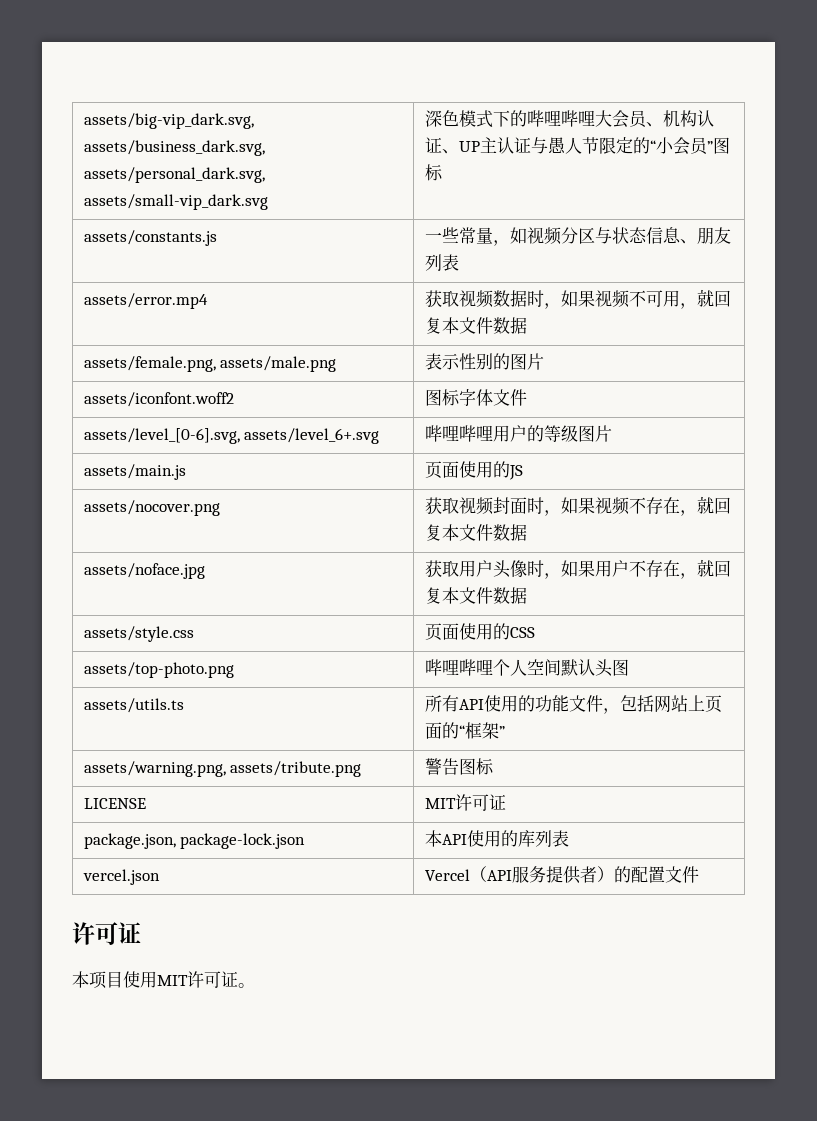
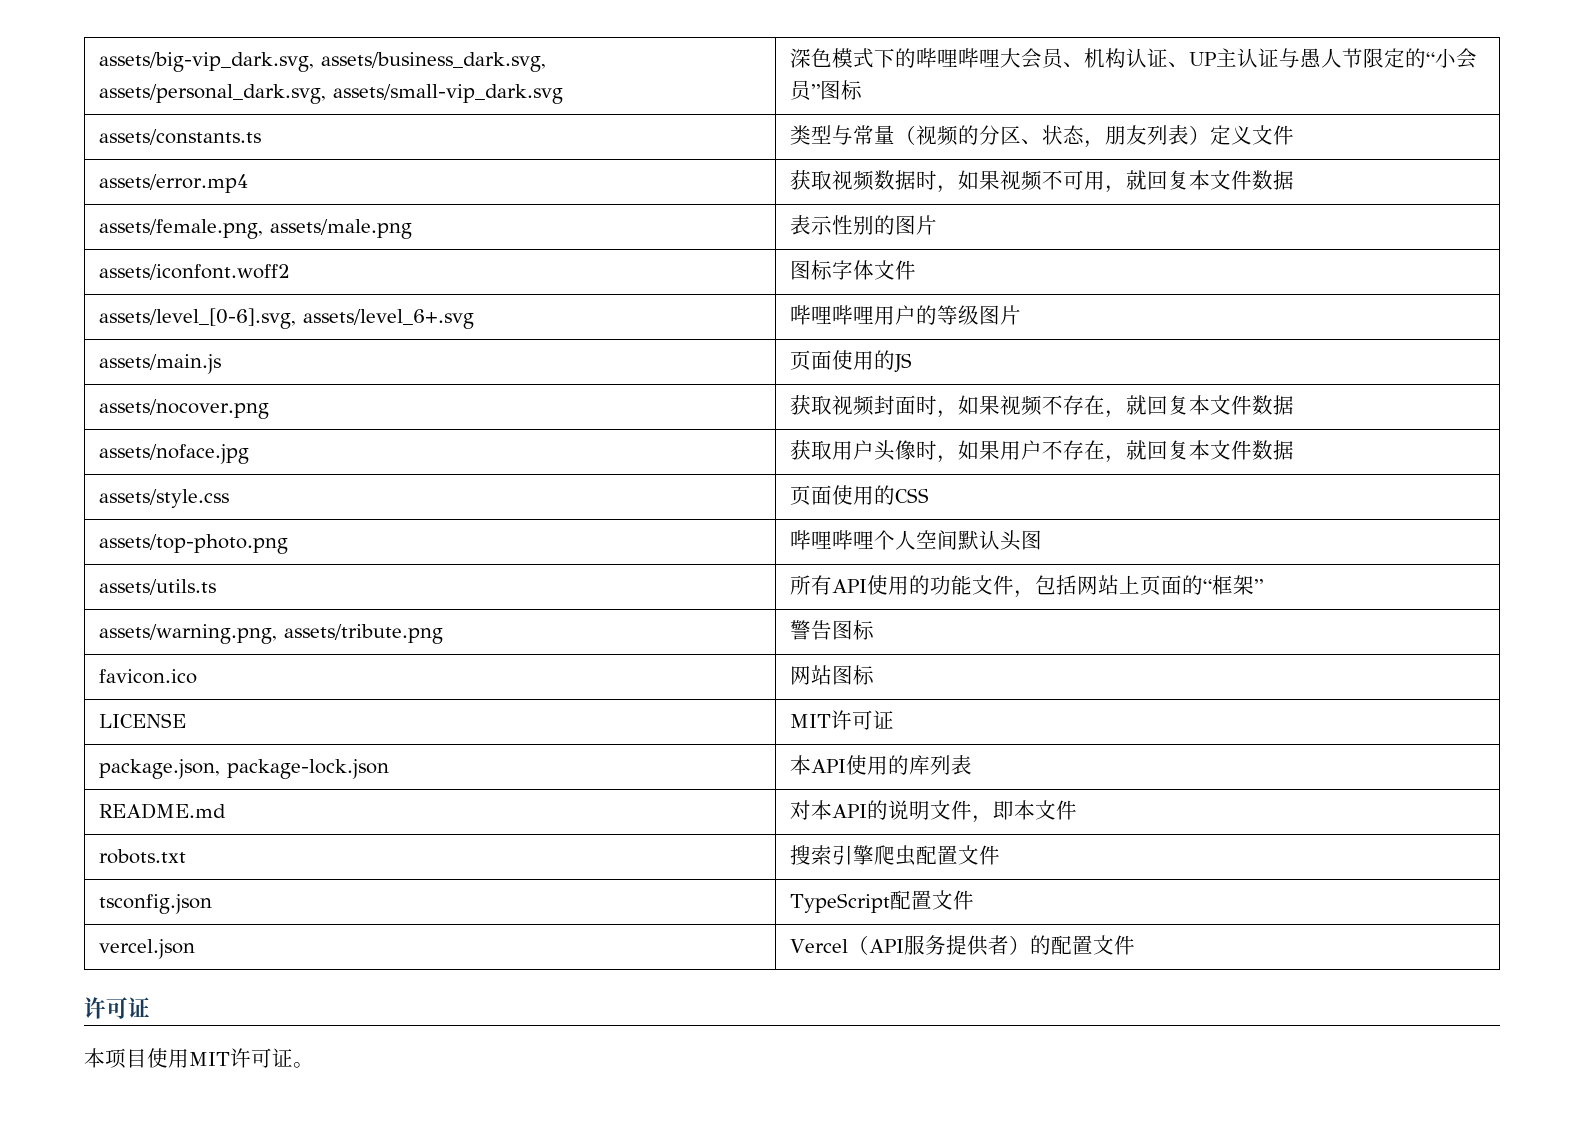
- assets/constants.js | 一些常量，如视频分区与状态信息、朋友列表
+ assets/constants.ts | 类型与常量（视频的分区、状态，朋友列表）定义文件
+ favicon.ico | 网站图标
+ README.md | 对本API的说明文件，即本文件
+ robots.txt | 搜索引擎爬虫配置文件
+ tsconfig.json | TypeScript配置文件

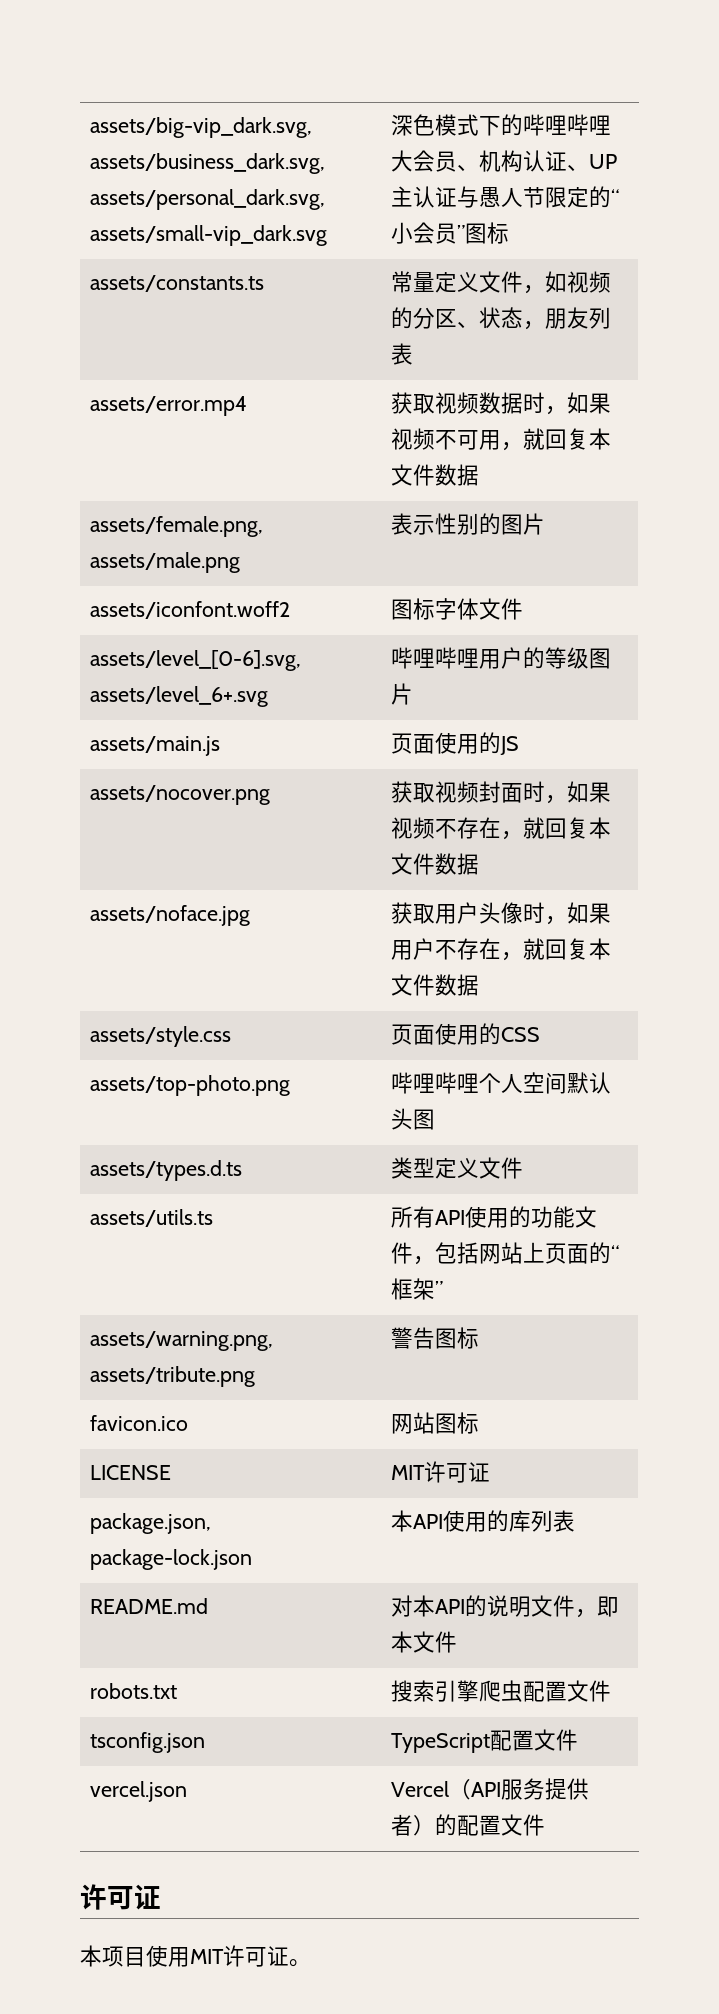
- assets/constants.ts | 类型与常量（视频的分区、状态，朋友列表）定义文件
+ assets/constants.ts | 常量定义文件，如视频的分区、状态，朋友列表
+ assets/types.d.ts | 类型定义文件

